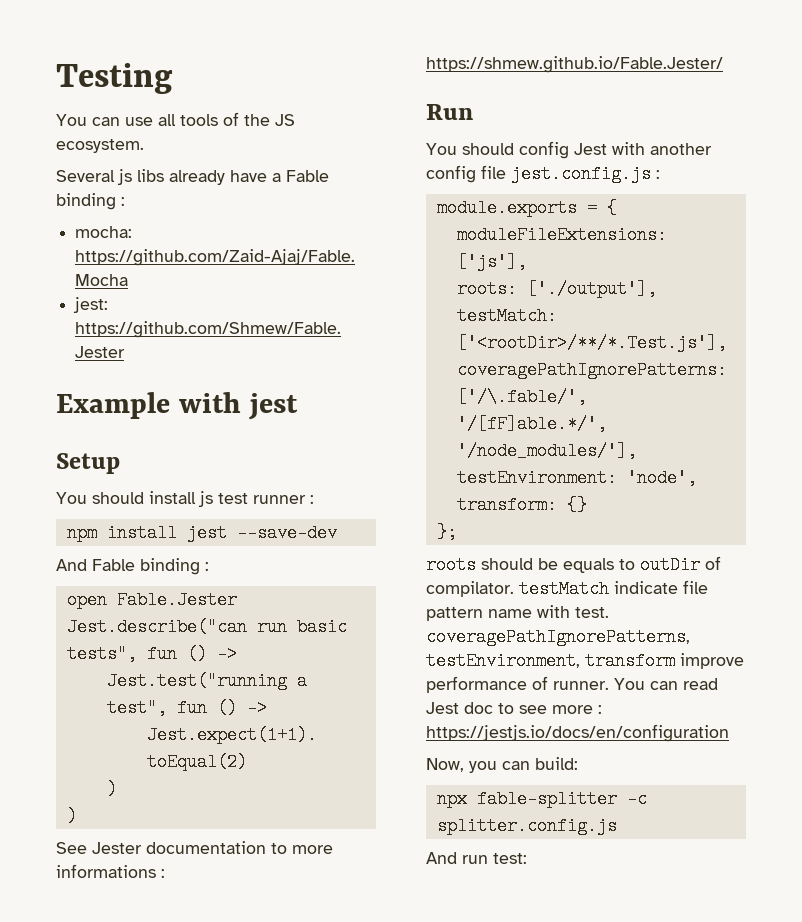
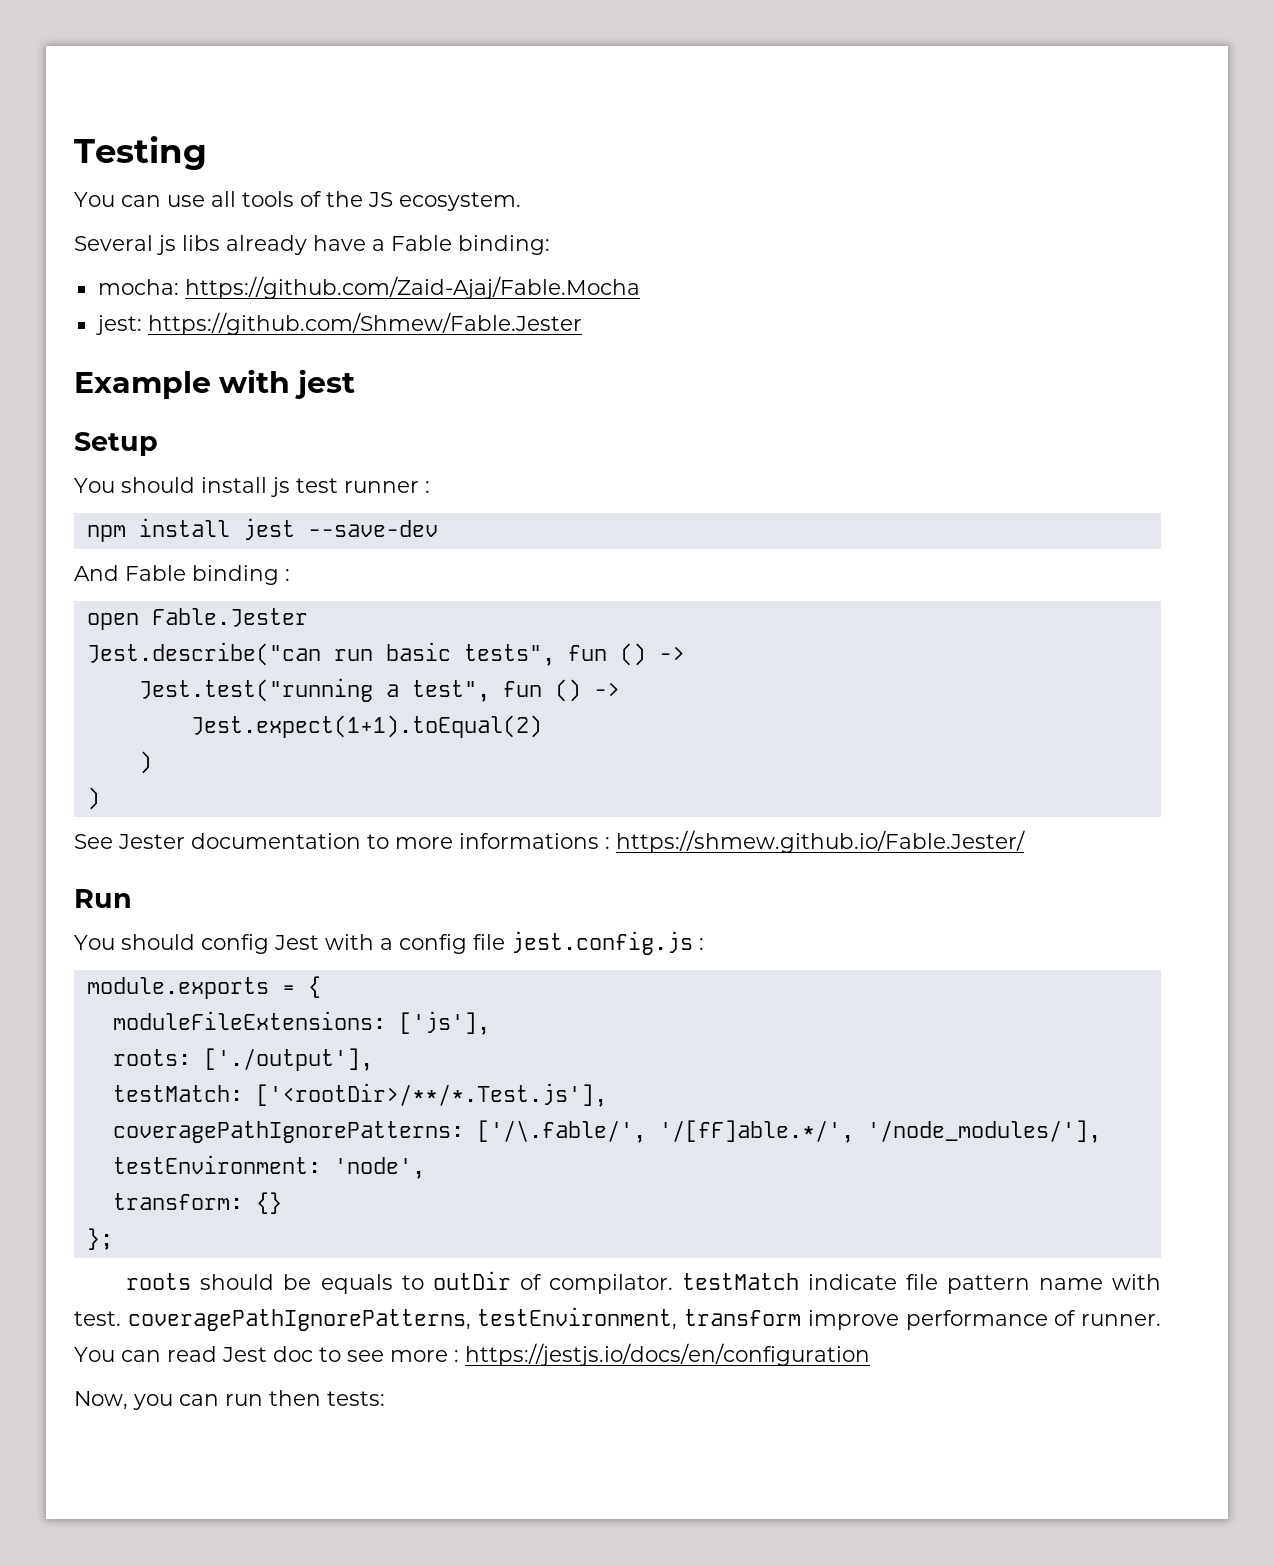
- Several js libs already have a Fable binding :
+ Several js libs already have a Fable binding:
- You should config Jest with another config file jest.config.js :
+ You should config Jest with a config file jest.config.js :
- Now, you can build:
- npx fable-splitter -c splitter.config.js
- And run test:
+ Now, you can run then tests:

